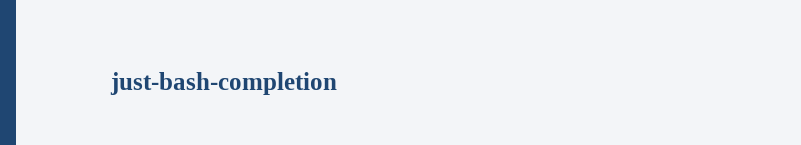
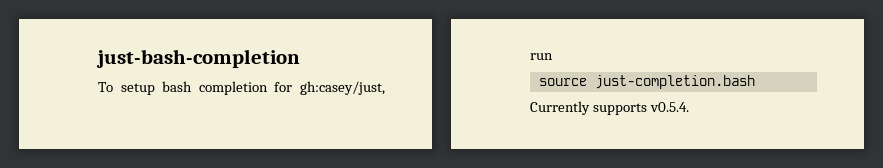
+ To setup bash completion for gh:casey/just, run
+ source just-completion.bash
+ Currently supports v0.5.4.

